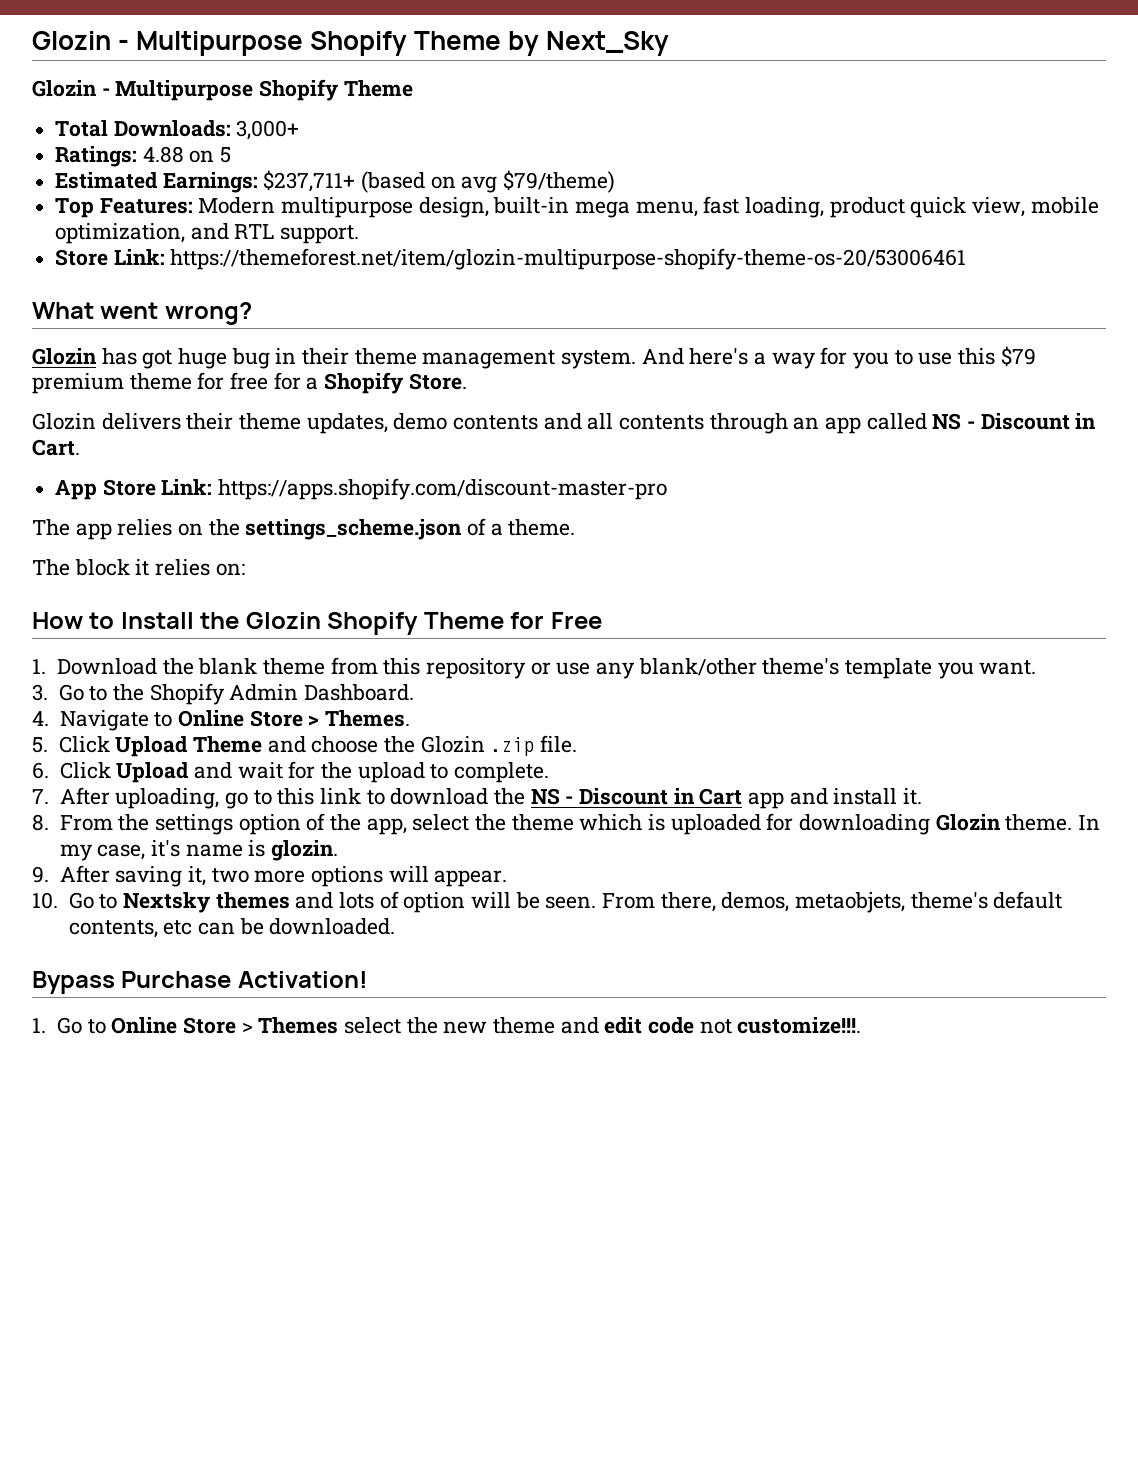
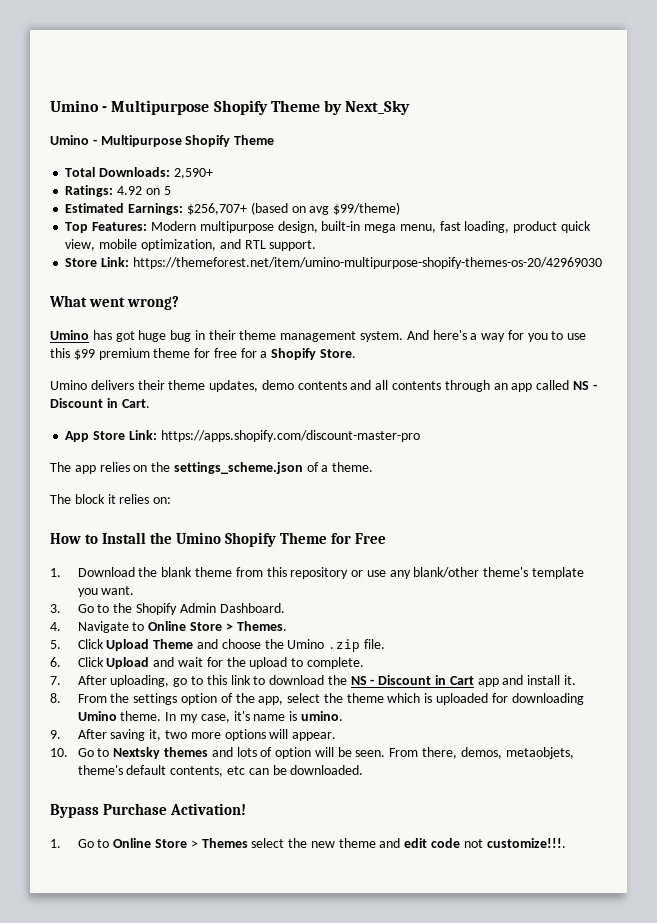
- Glozin - Multipurpose Shopify Theme by Next_Sky
- Glozin - Multipurpose Shopify Theme
+ Umino - Multipurpose Shopify Theme by Next_Sky
+ Umino - Multipurpose Shopify Theme
- Total Downloads: 3,000+
+ Total Downloads: 2,590+
- Ratings: 4.88 on 5
+ Ratings: 4.92 on 5
- Estimated Earnings: $237,711+ (based on avg $79/theme)
+ Estimated Earnings: $256,707+ (based on avg $99/theme)
- Store Link: https://themeforest.net/item/glozin-multipurpose-shopify-theme-os-20/53006461
+ Store Link: https://themeforest.net/item/umino-multipurpose-shopify-themes-os-20/42969030
- Glozin has got huge bug in their theme management system.
+ Umino has got huge bug in their theme management system.
- And here's a way for you to use this $79 premium theme for free for a Shopify Store.
+ And here's a way for you to use this $99 premium theme for free for a Shopify Store.
- Glozin delivers their theme updates, demo contents and all contents through an app called NS - Discount in Cart.
+ Umino delivers their theme updates, demo contents and all contents through an app called NS - Discount in Cart.
- How to Install the Glozin Shopify Theme for Free
+ How to Install the Umino Shopify Theme for Free
- 5. Click Upload Theme and choose the Glozin .zip file.
+ 5. Click Upload Theme and choose the Umino .zip file.
- 8. From the settings option of the app, select the theme which is uploaded for downloading Glozin theme.
+ 8. From the settings option of the app, select the theme which is uploaded for downloading Umino theme.
- In my case, it's name is glozin.
+ In my case, it's name is umino.

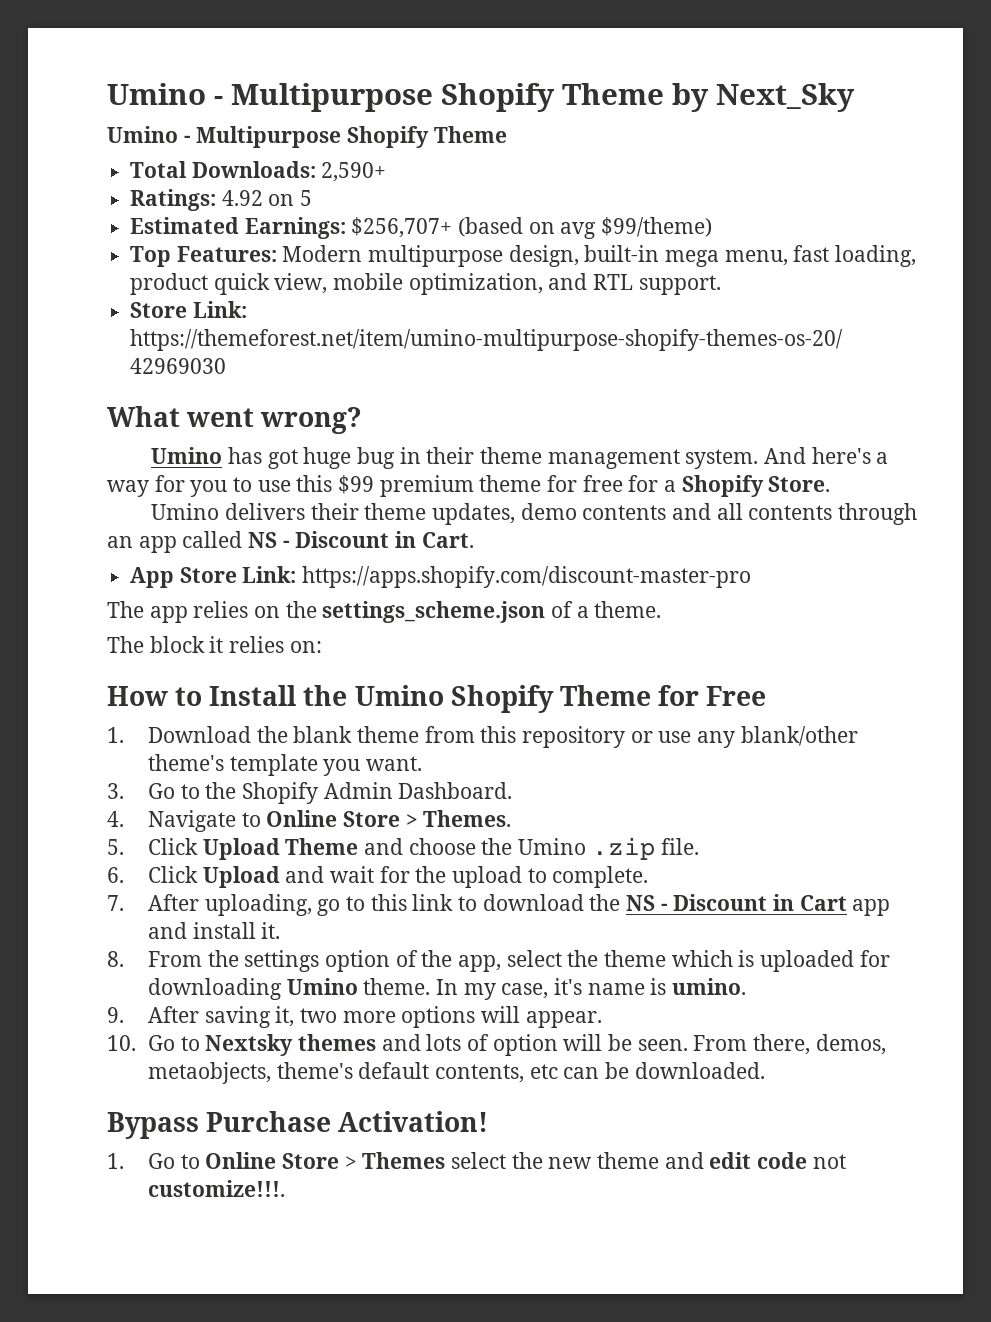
- From there, demos, metaobjets, theme's default contents, etc can be downloaded.
+ From there, demos, metaobjects, theme's default contents, etc can be downloaded.

